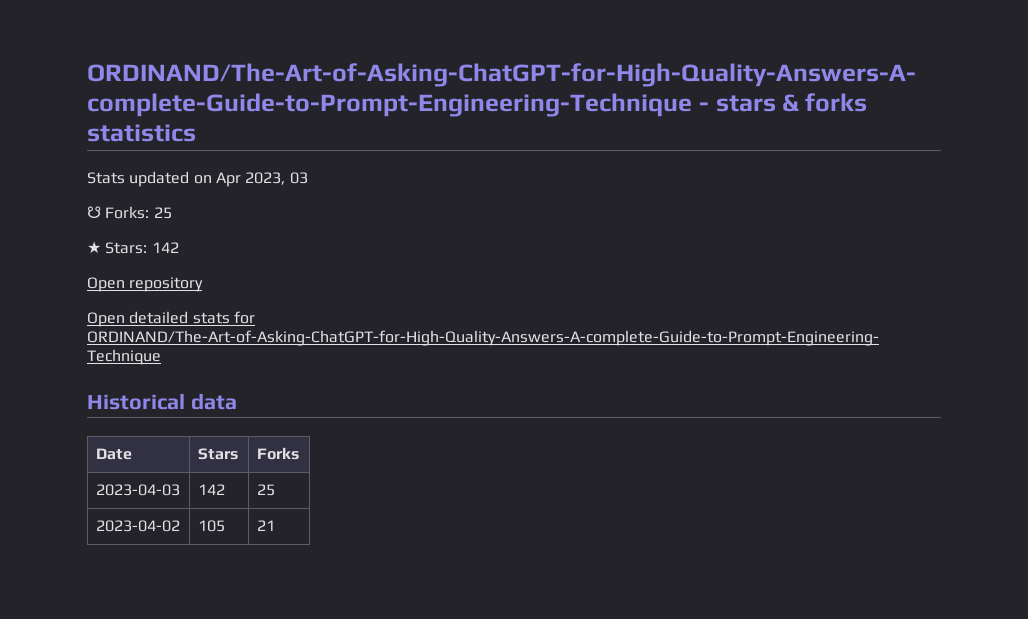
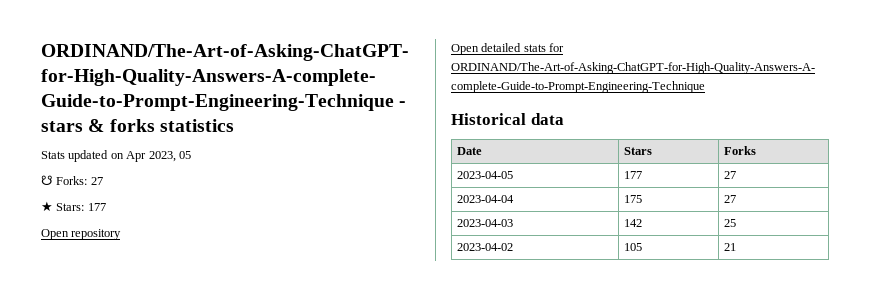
- Stats updated on Apr 2023, 03
+ Stats updated on Apr 2023, 05
- ☋ Forks: 25
+ ☋ Forks: 27
- ★ Stars: 142
+ ★ Stars: 177
+ 2023-04-05 | 177 | 27
+ 2023-04-04 | 175 | 27

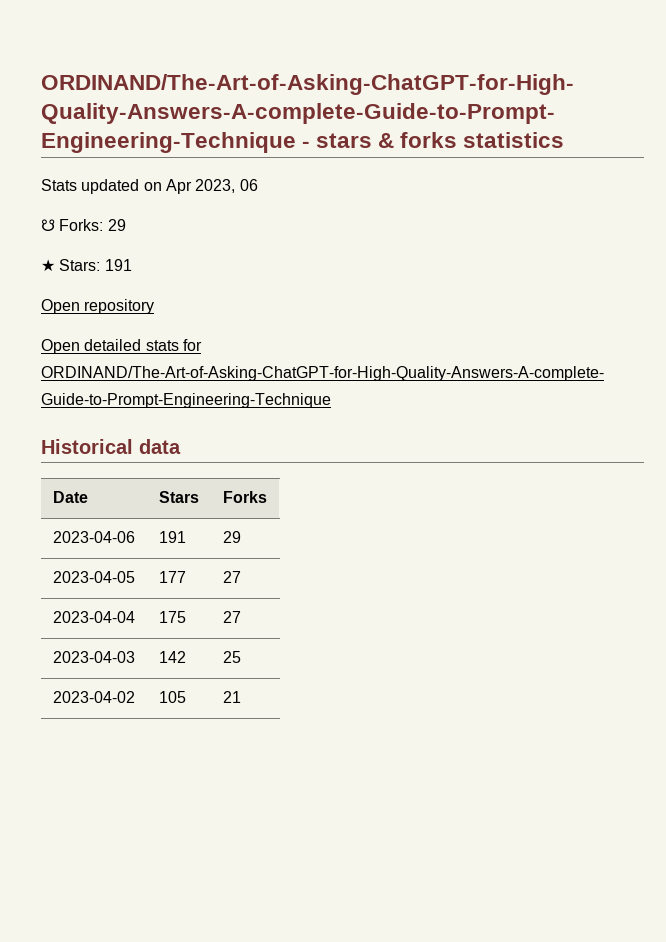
- Stats updated on Apr 2023, 05
+ Stats updated on Apr 2023, 06
- ☋ Forks: 27
+ ☋ Forks: 29
- ★ Stars: 177
+ ★ Stars: 191
+ 2023-04-06 | 191 | 29

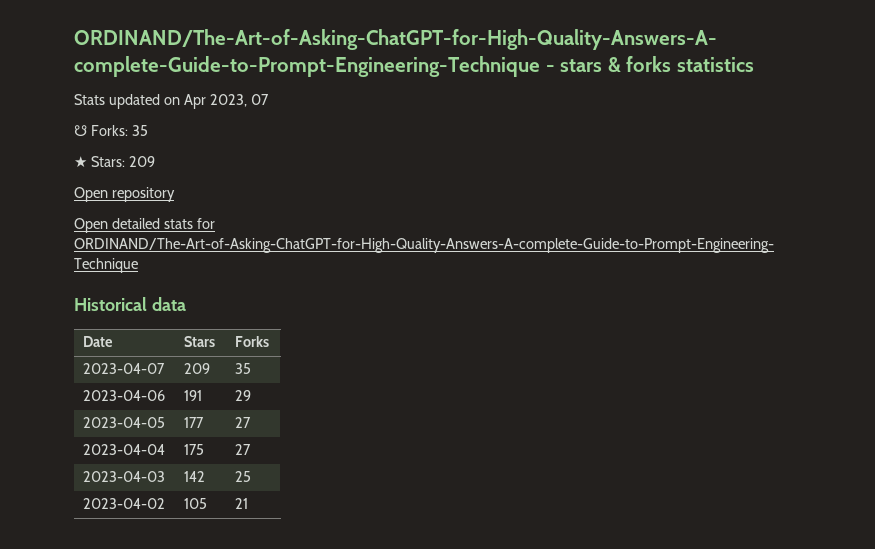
- Stats updated on Apr 2023, 06
+ Stats updated on Apr 2023, 07
- ☋ Forks: 29
+ ☋ Forks: 35
- ★ Stars: 191
+ ★ Stars: 209
+ 2023-04-07 | 209 | 35

